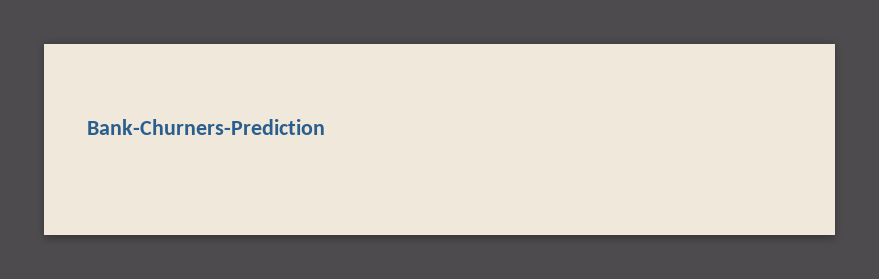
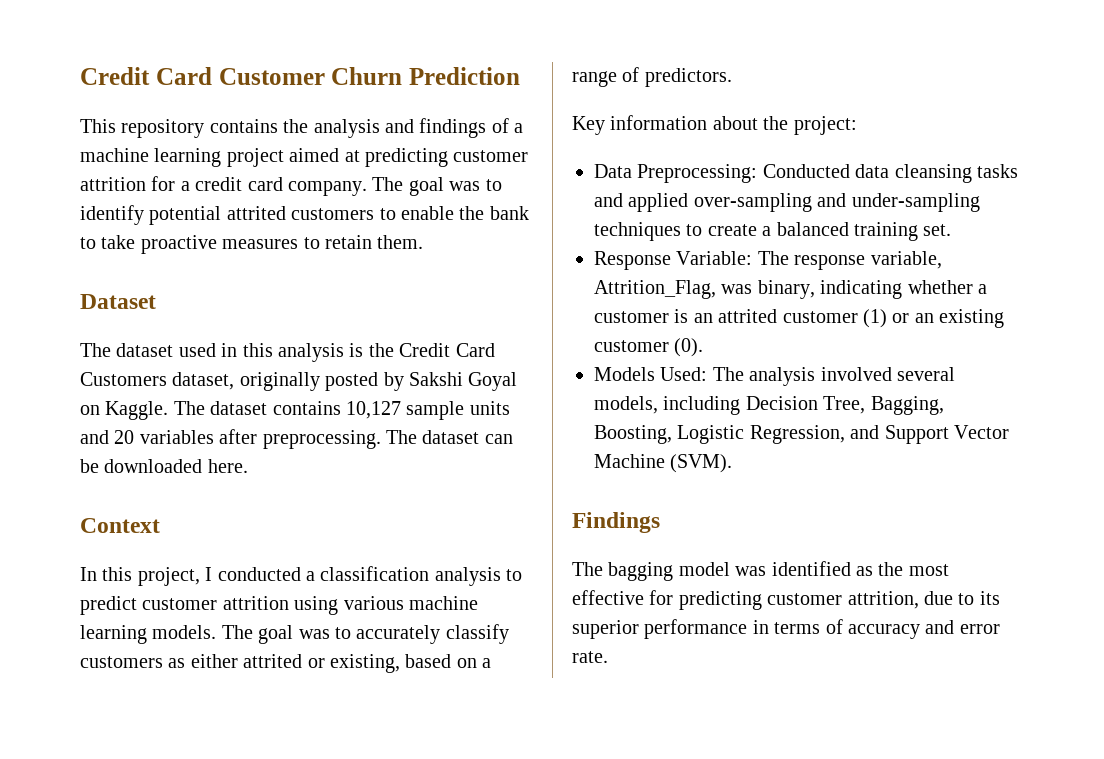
- Bank-Churners-Prediction
+ Credit Card Customer Churn Prediction
+ This repository contains the analysis and findings of a machine learning project aimed at predicting customer attrition for a credit card company. The goal was to identify potential attrited customers to enable the bank to take proactive measures to retain them.
+ Dataset
+ The dataset used in this analysis is the Credit Card Customers dataset, originally posted by Sakshi Goyal on Kaggle. The dataset contains 10,127 sample units and 20 variables after preprocessing. The dataset can be downloaded here.
+ Context
+ In this project, I conducted a classification analysis to predict customer attrition using various machine learning models. The goal was to accurately classify customers as either attrited or existing, based on a range of predictors.
+ Key information about the project:
+ Data Preprocessing: Conducted data cleansing tasks and applied over-sampling and under-sampling techniques to create a balanced training set.
+ Response Variable: The response variable, Attrition_Flag, was binary, indicating whether a customer is an attrited customer (1) or an existing customer (0).
+ Models Used: The analysis involved several models, including Decision Tree, Bagging, Boosting, Logistic Regression, and Support Vector Machine (SVM).
+ Findings
+ The bagging model was identified as the most effective for predicting customer attrition, due to its superior performance in terms of accuracy and error rate.

